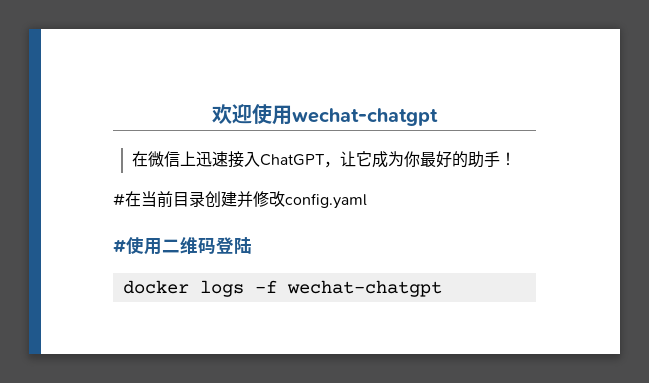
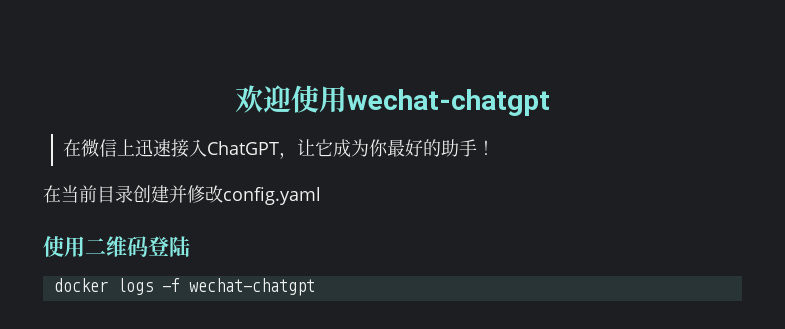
- #在当前目录创建并修改config.yaml
+ 在当前目录创建并修改config.yaml
- #使用二维码登陆
+ 使用二维码登陆

